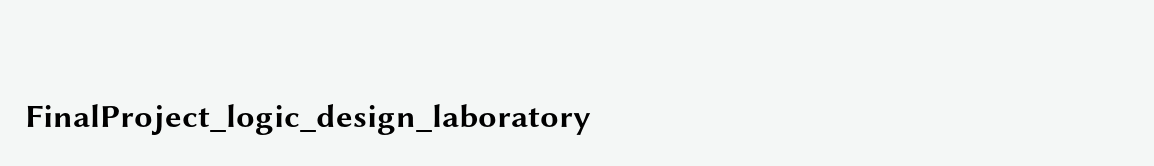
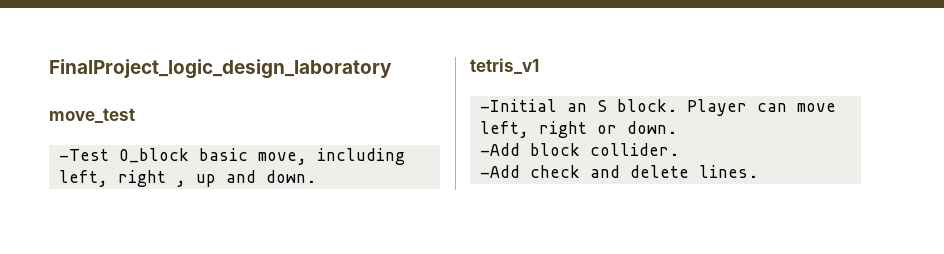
+ move_test
+ -Test O_block basic move, including left, right , up and down.
+ tetris_v1
+ -Initial an S block. Player can move left, right or down.
+ -Add block collider.
+ -Add check and delete lines.

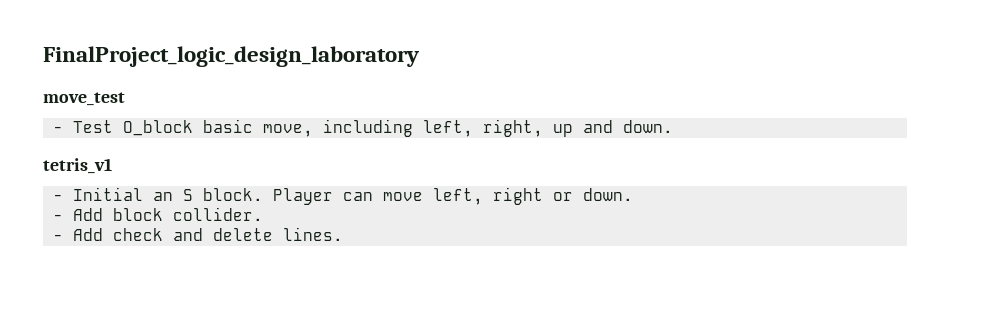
- -Test O_block basic move, including left, right , up and down.
+ - Test O_block basic move, including left, right, up and down.
- -Initial an S block.
+ - Initial an S block.
- -Add block collider.
+ - Add block collider.
- -Add check and delete lines.
+ - Add check and delete lines.

